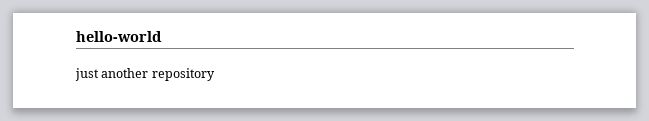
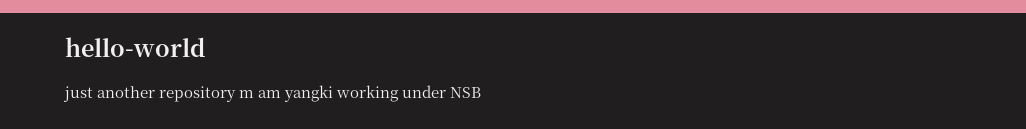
- just another repository
+ just another repository m am yangki working under NSB

